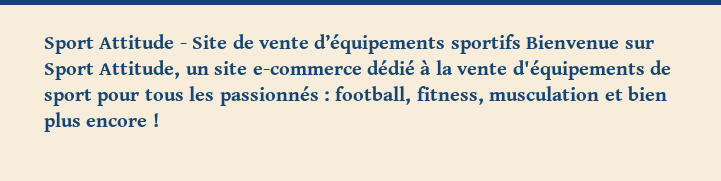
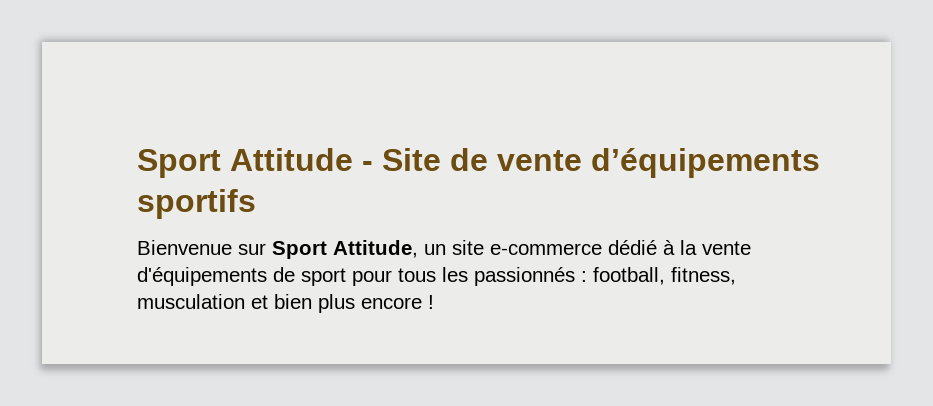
- Sport Attitude - Site de vente d’équipements sportifs Bienvenue sur Sport Attitude, un site e-commerce dédié à la vente d'équipements de sport pour tous les passionnés : football, fitness, musculation et bien plus encore !
+ Sport Attitude - Site de vente d’équipements sportifs
+ Bienvenue sur Sport Attitude, un site e-commerce dédié à la vente d'équipements de sport pour tous les passionnés : football, fitness, musculation et bien plus encore !

